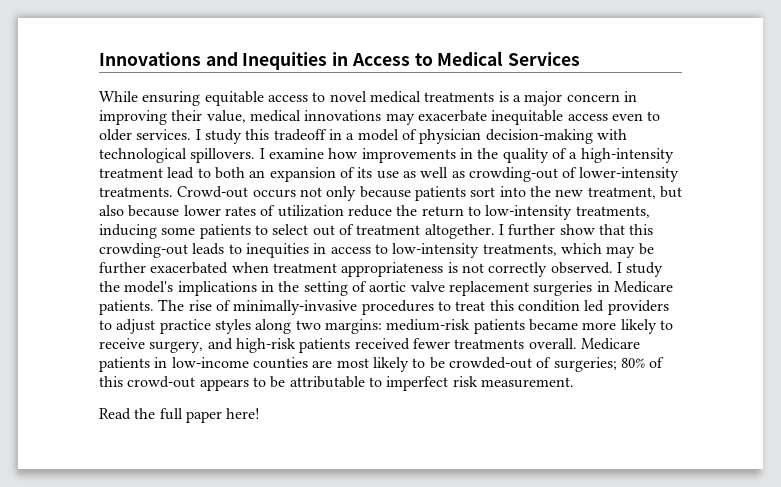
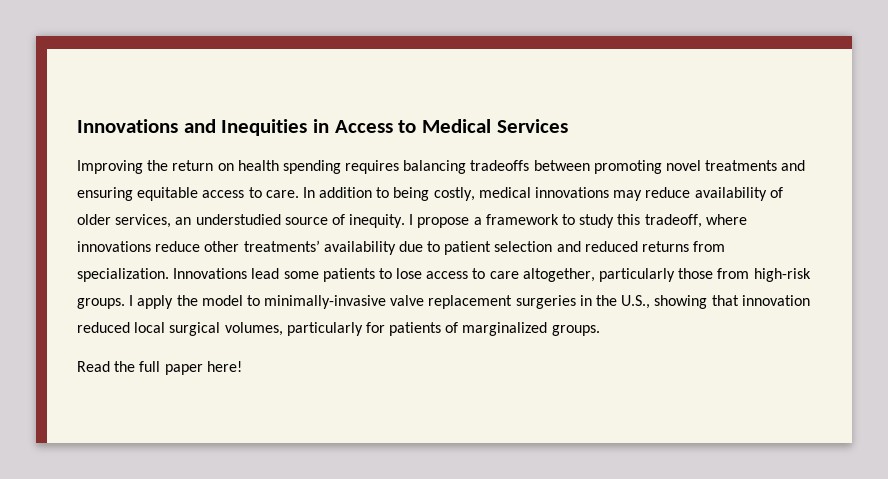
- While ensuring equitable access to novel medical treatments is a major concern in improving their value, medical innovations may exacerbate inequitable access even to older services. I study this tradeoff in a model of physician decision-making with technological spillovers. I examine how improvements in the quality of a high-intensity treatment lead to both an expansion of its use as well as crowding-out of lower-intensity treatments. Crowd-out occurs not only because patients sort into the new treatment, but also because lower rates of utilization reduce the return to low-intensity treatments, inducing some patients to select out of treatment altogether. I further show that this crowding-out leads to inequities in access to low-intensity treatments, which may be further exacerbated when treatment appropriateness is not correctly observed. I study the model's implications in the setting of aortic valve replacement surgeries in Medicare patients. The rise of minimally-invasive procedures to treat this condition led providers to adjust practice styles along two margins: medium-risk patients became more likely to receive surgery, and high-risk patients received fewer treatments overall. Medicare patients in low-income counties are most likely to be crowded-out of surgeries; 80% of this crowd-out appears to be attributable to imperfect risk measurement.
+ Improving the return on health spending requires balancing tradeoffs between promoting novel treatments and ensuring equitable access to care. In addition to being costly, medical innovations may reduce availability of older services, an understudied source of inequity. I propose a framework to study this tradeoff, where innovations reduce other treatments’ availability due to patient selection and reduced returns from specialization. Innovations lead some patients to lose access to care altogether, particularly those from high-risk groups. I apply the model to minimally-invasive valve replacement surgeries in the U.S., showing that innovation reduced local surgical volumes, particularly for patients of marginalized groups.

